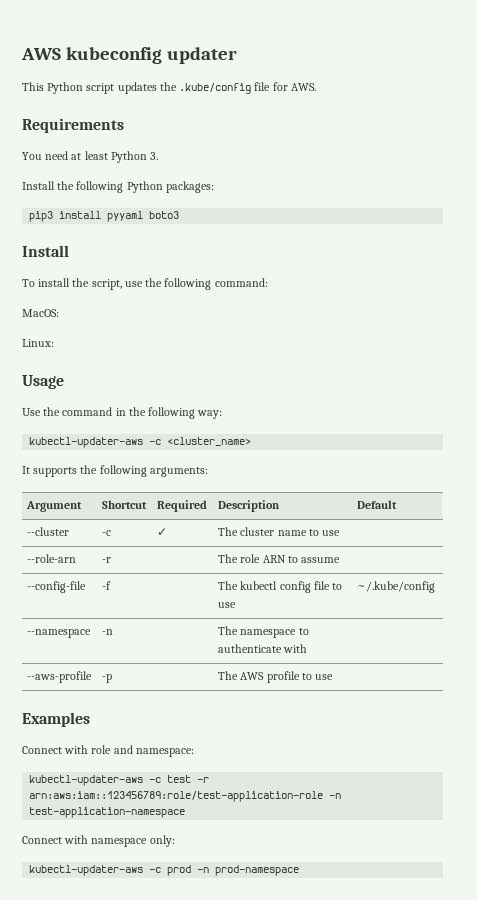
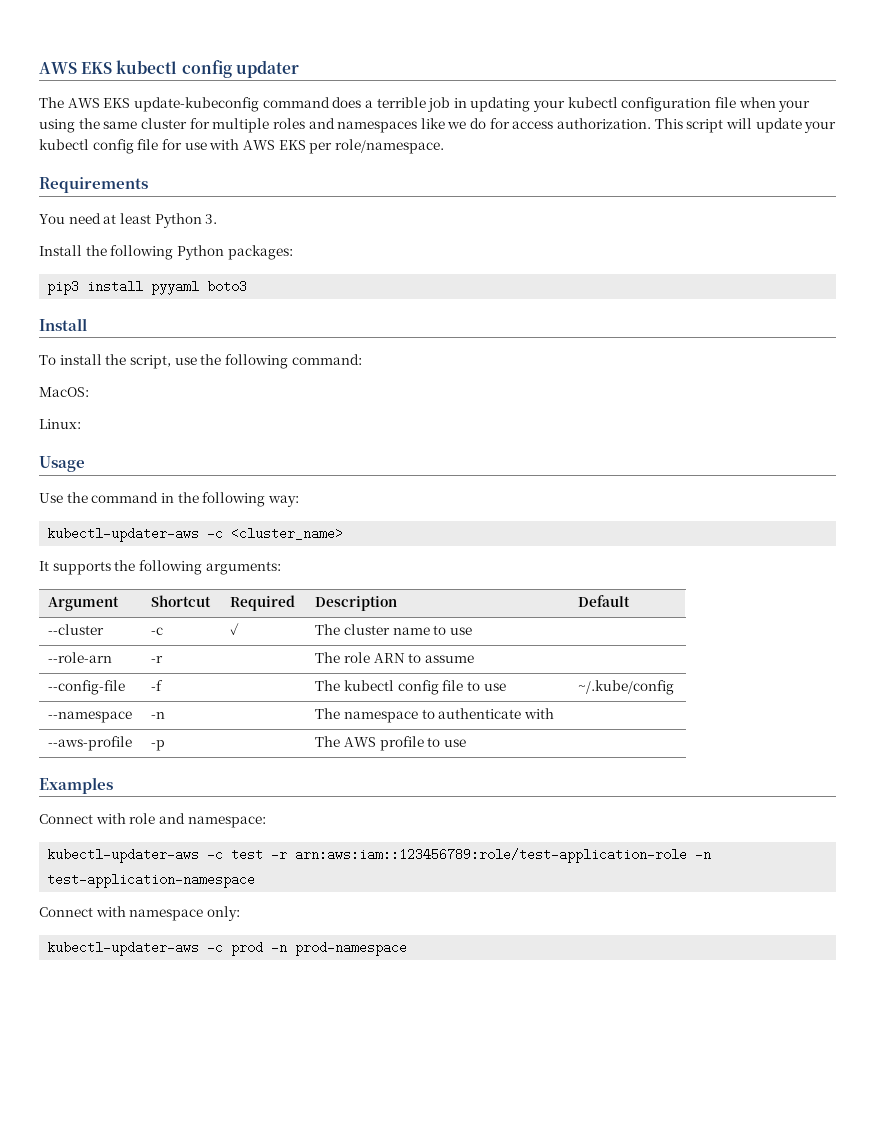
- AWS kubeconfig updater
- This Python script updates the .kube/config file for AWS.
+ AWS EKS kubectl config updater
+ The AWS EKS update-kubeconfig command does a terrible job in updating your kubectl configuration file when your using the same cluster for multiple roles and namespaces like we do for access authorization. This script will update your kubectl config file for use with AWS EKS per role/namespace.

